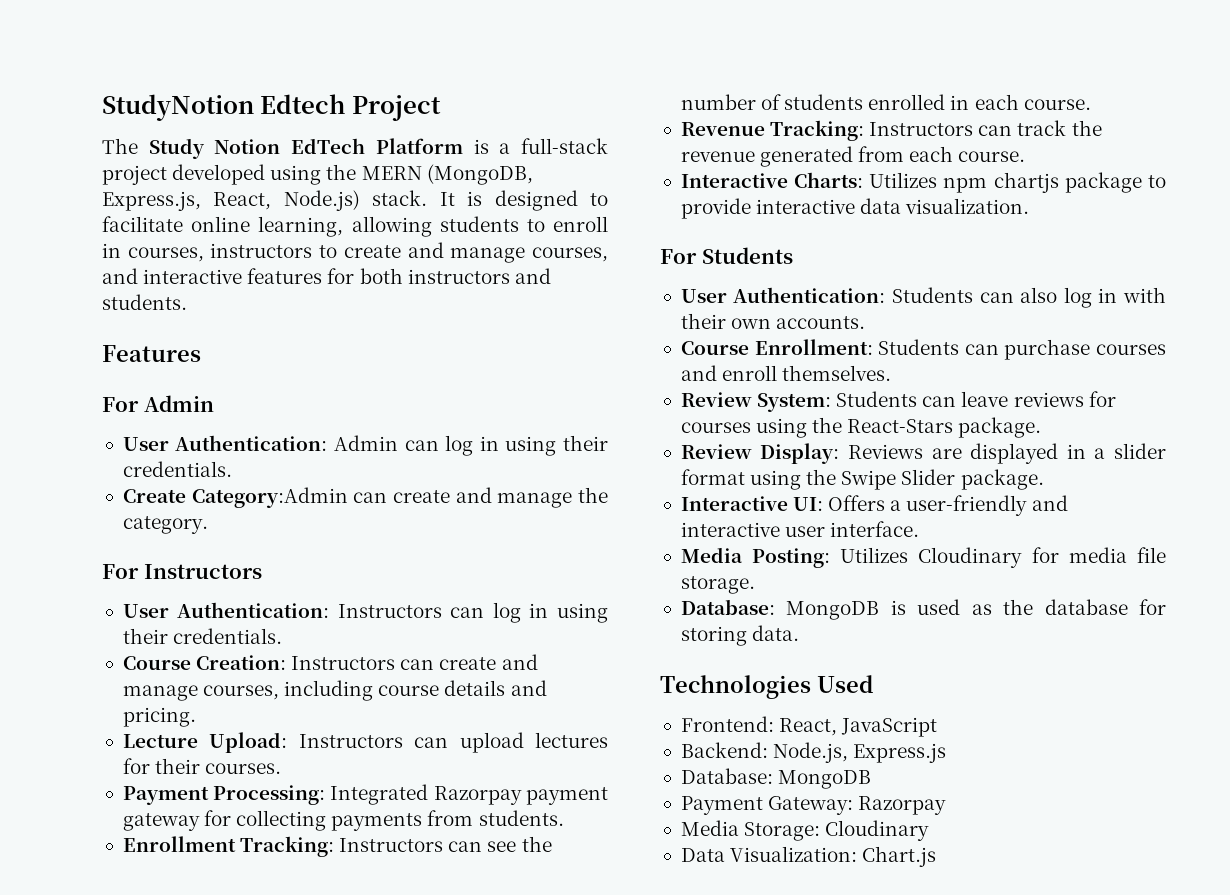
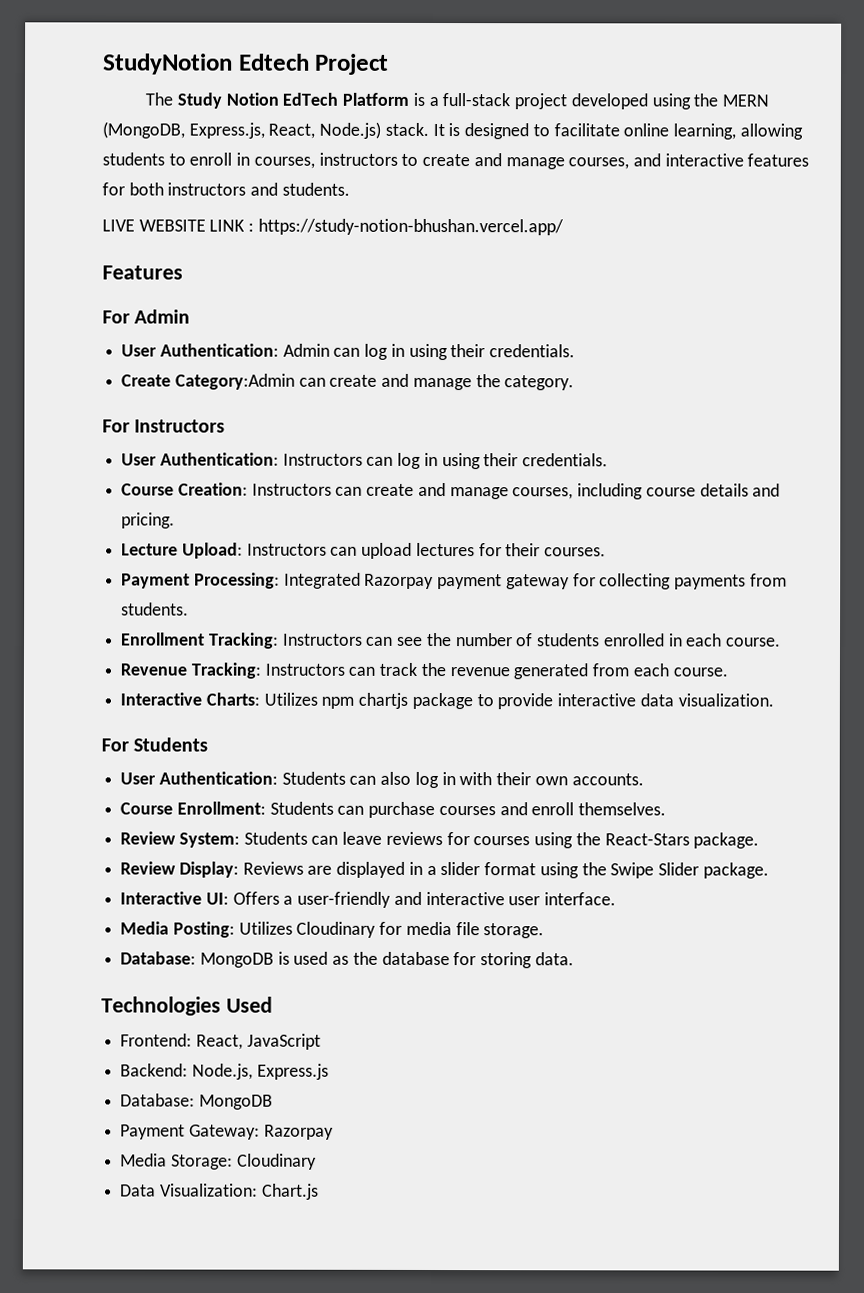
+ LIVE WEBSITE LINK : https://study-notion-bhushan.vercel.app/

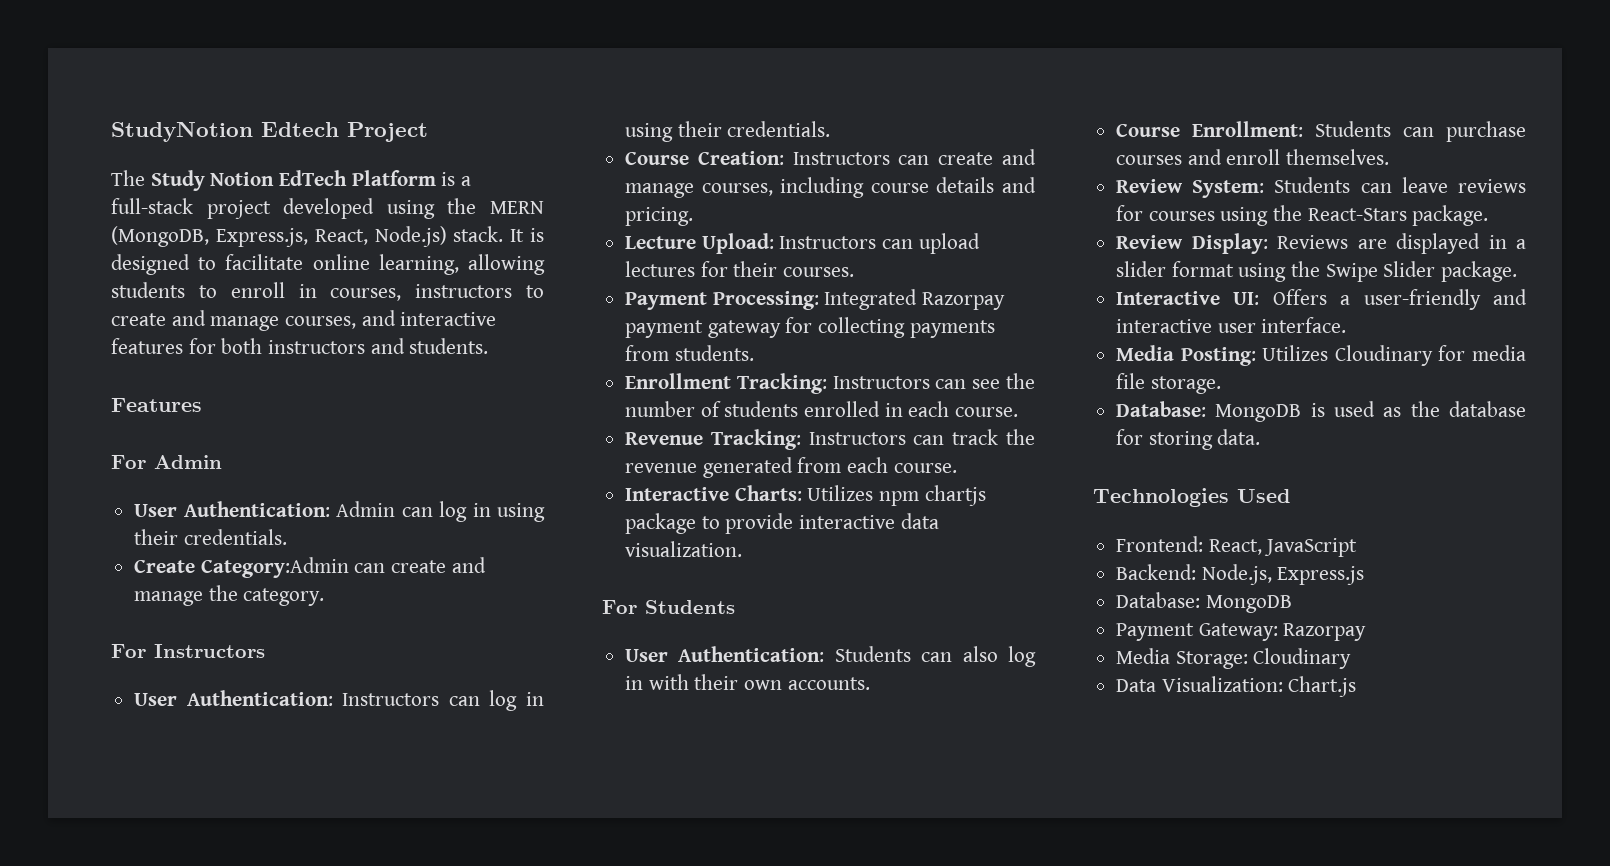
- LIVE WEBSITE LINK : https://study-notion-bhushan.vercel.app/

